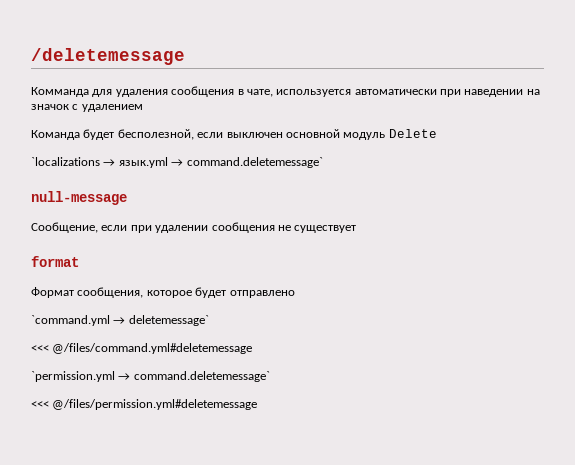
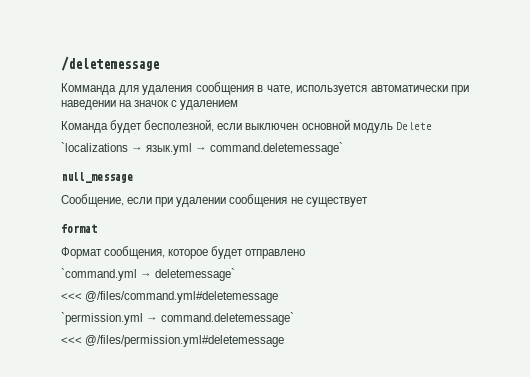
- null-message
+ null_message

